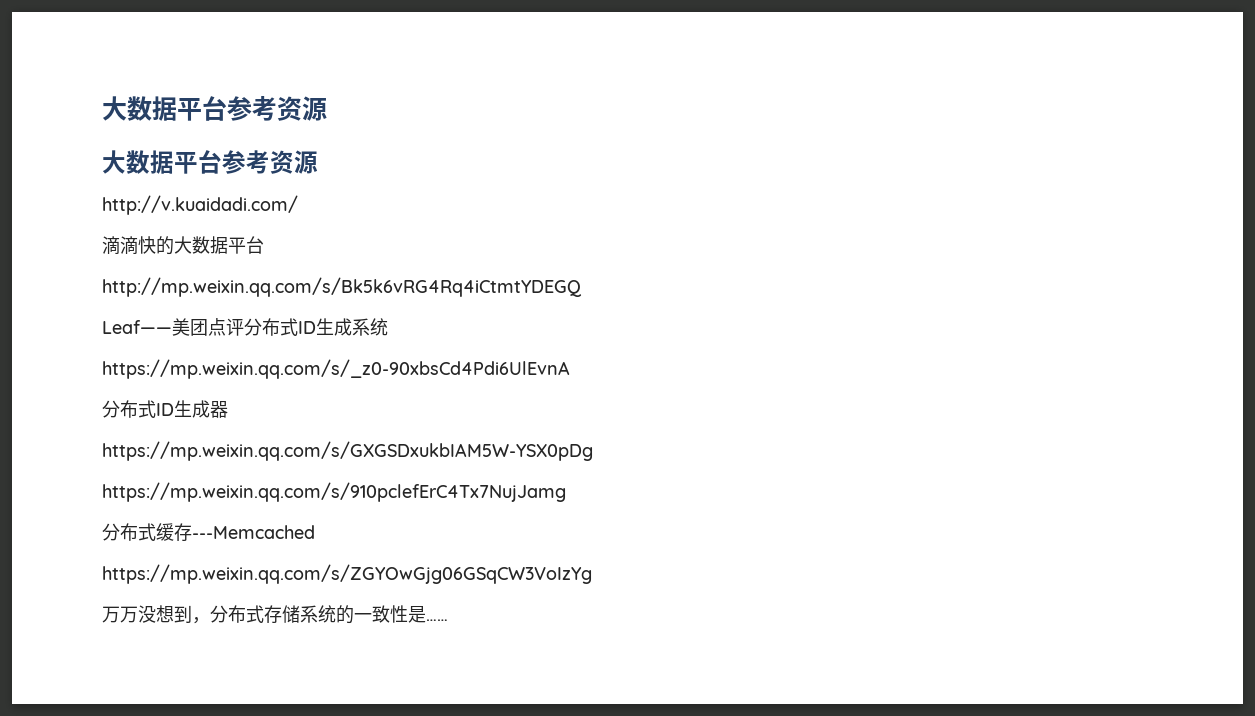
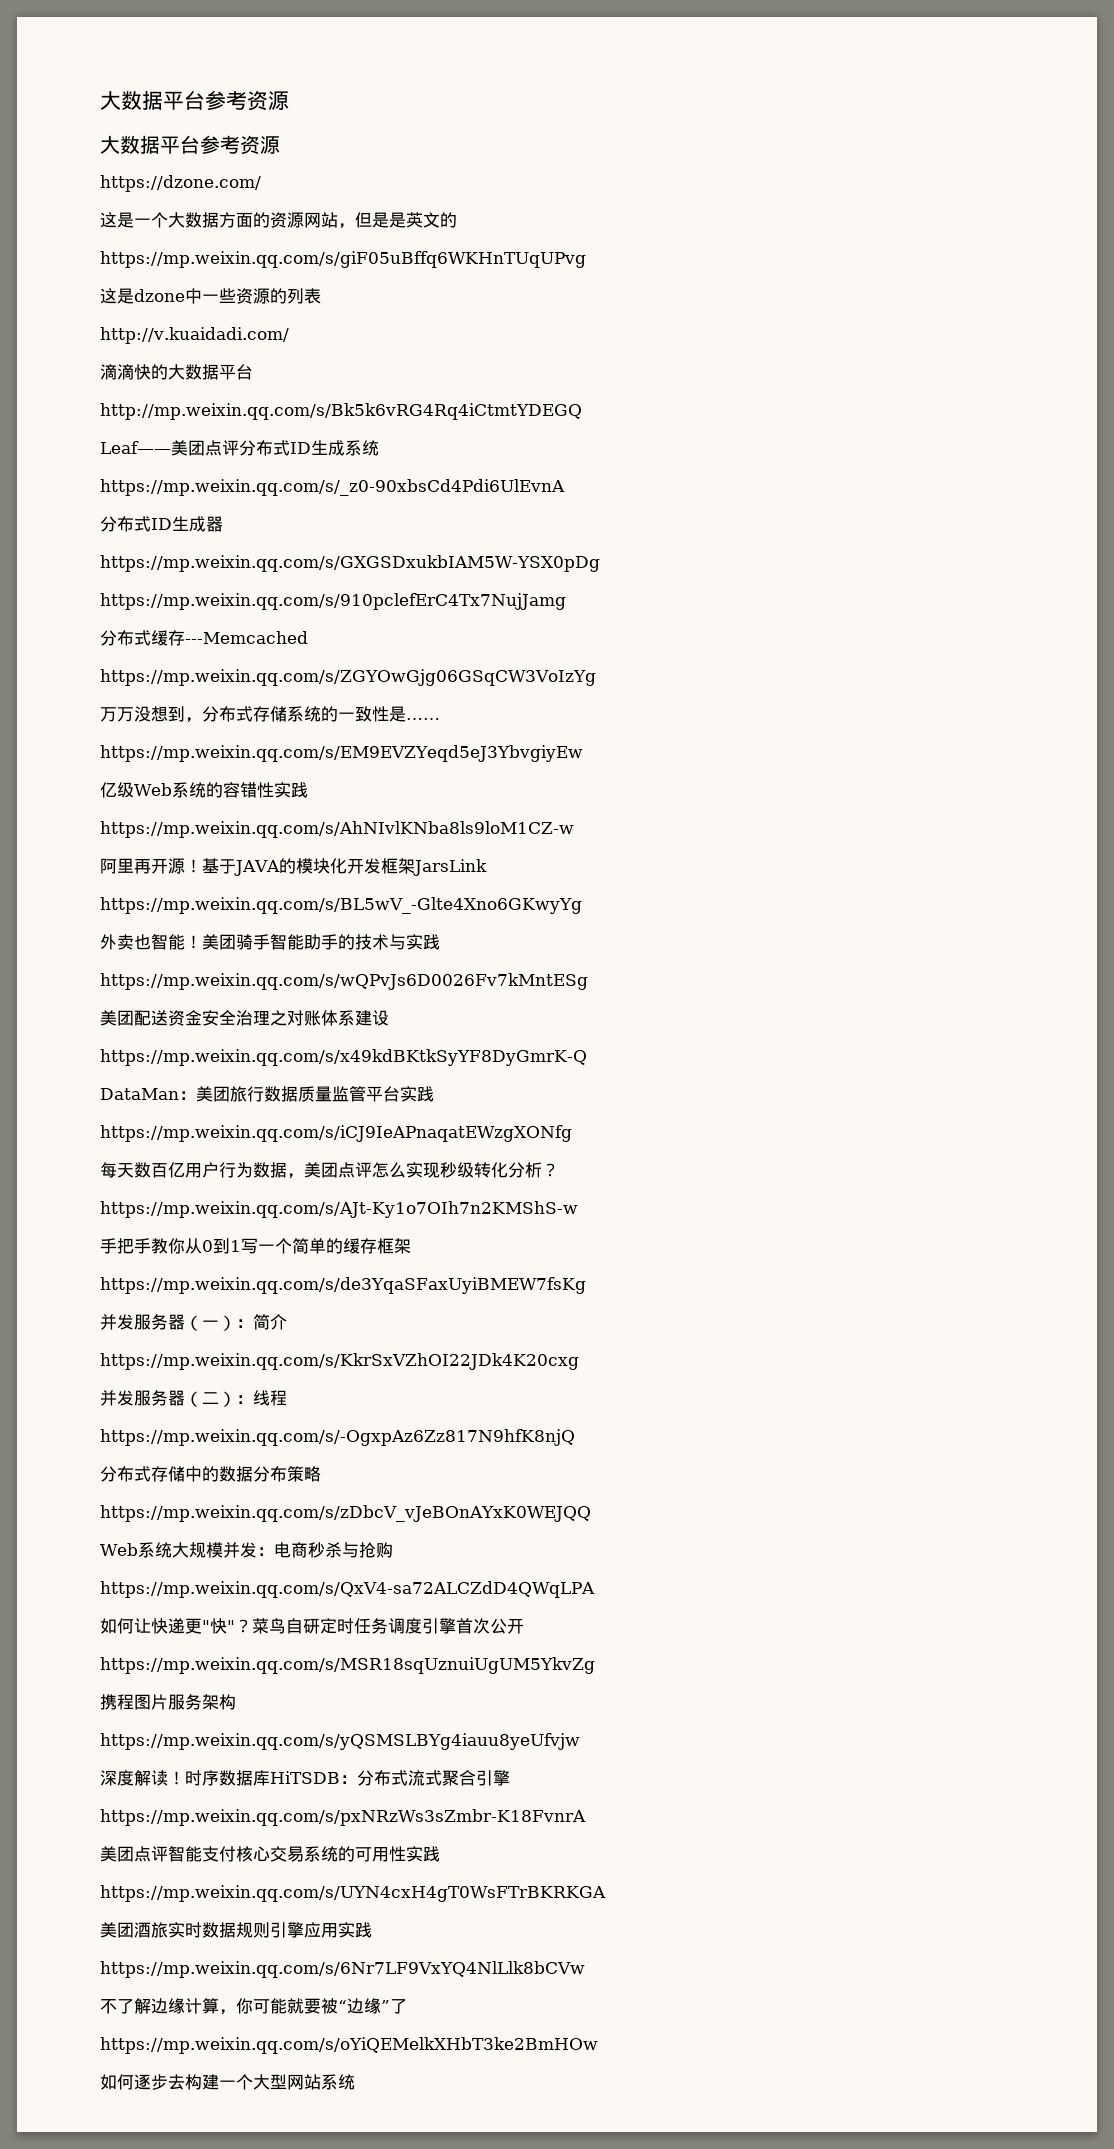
+ https://dzone.com/
+ 这是一个大数据方面的资源网站，但是是英文的
+ https://mp.weixin.qq.com/s/giF05uBffq6WKHnTUqUPvg
+ 这是dzone中一些资源的列表
+ https://mp.weixin.qq.com/s/EM9EVZYeqd5eJ3YbvgiyEw
+ 亿级Web系统的容错性实践
+ https://mp.weixin.qq.com/s/AhNIvlKNba8ls9loM1CZ-w
+ 阿里再开源！基于JAVA的模块化开发框架JarsLink
+ https://mp.weixin.qq.com/s/BL5wV_-Glte4Xno6GKwyYg
+ 外卖也智能！美团骑手智能助手的技术与实践
+ https://mp.weixin.qq.com/s/wQPvJs6D0026Fv7kMntESg
+ 美团配送资金安全治理之对账体系建设
+ https://mp.weixin.qq.com/s/x49kdBKtkSyYF8DyGmrK-Q
+ DataMan：美团旅行数据质量监管平台实践
+ https://mp.weixin.qq.com/s/iCJ9IeAPnaqatEWzgXONfg
+ 每天数百亿用户行为数据，美团点评怎么实现秒级转化分析？
+ https://mp.weixin.qq.com/s/AJt-Ky1o7OIh7n2KMShS-w
+ 手把手教你从0到1写一个简单的缓存框架
+ https://mp.weixin.qq.com/s/de3YqaSFaxUyiBMEW7fsKg
+ 并发服务器（一）：简介
+ https://mp.weixin.qq.com/s/KkrSxVZhOI22JDk4K20cxg
+ 并发服务器（二）：线程
+ https://mp.weixin.qq.com/s/-OgxpAz6Zz817N9hfK8njQ
+ 分布式存储中的数据分布策略
+ https://mp.weixin.qq.com/s/zDbcV_vJeBOnAYxK0WEJQQ
+ Web系统大规模并发：电商秒杀与抢购
+ https://mp.weixin.qq.com/s/QxV4-sa72ALCZdD4QWqLPA
+ 如何让快递更"快"？菜鸟自研定时任务调度引擎首次公开
+ https://mp.weixin.qq.com/s/MSR18sqUznuiUgUM5YkvZg
+ 携程图片服务架构
+ https://mp.weixin.qq.com/s/yQSMSLBYg4iauu8yeUfvjw
+ 深度解读！时序数据库HiTSDB：分布式流式聚合引擎
+ https://mp.weixin.qq.com/s/pxNRzWs3sZmbr-K18FvnrA
+ 美团点评智能支付核心交易系统的可用性实践
+ https://mp.weixin.qq.com/s/UYN4cxH4gT0WsFTrBKRKGA
+ 美团酒旅实时数据规则引擎应用实践
+ https://mp.weixin.qq.com/s/6Nr7LF9VxYQ4NlLlk8bCVw
+ 不了解边缘计算，你可能就要被“边缘”了
+ https://mp.weixin.qq.com/s/oYiQEMelkXHbT3ke2BmHOw
+ 如何逐步去构建一个大型网站系统

